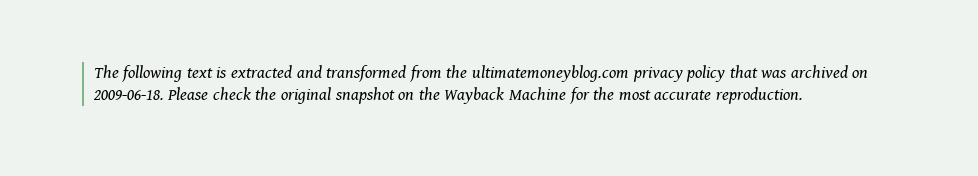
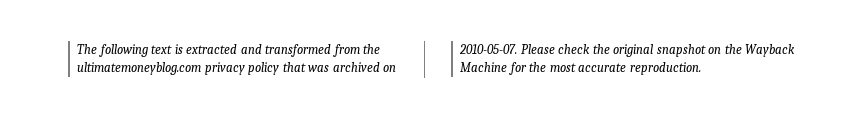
- The following text is extracted and transformed from the ultimatemoneyblog.com privacy policy that was archived on 2009-06-18.
+ The following text is extracted and transformed from the ultimatemoneyblog.com privacy policy that was archived on 2010-05-07.

